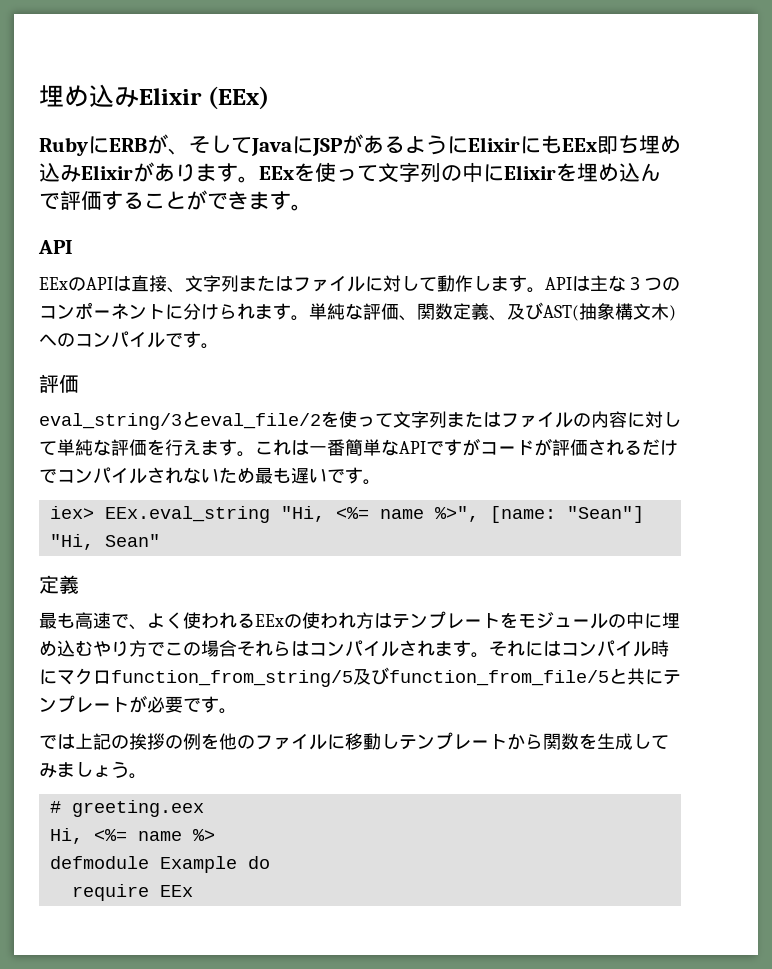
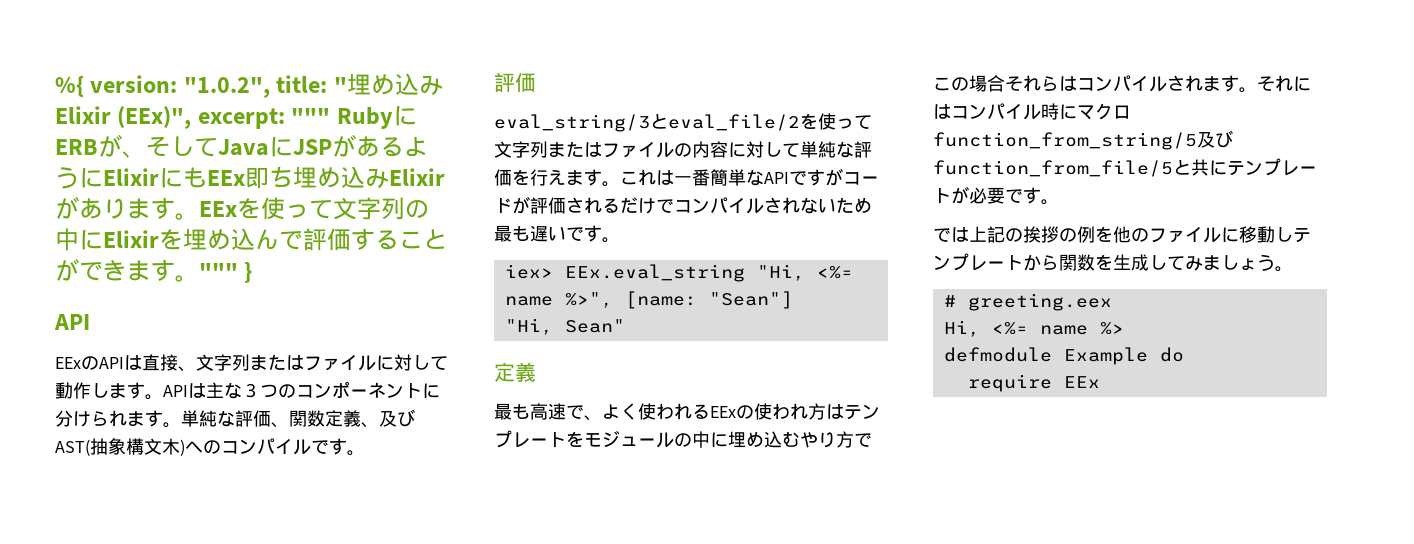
- 埋め込みElixir (EEx)
- RubyにERBが、そしてJavaにJSPがあるようにElixirにもEEx即ち埋め込みElixirがあります。
+ %{ version: "1.0.2", title: "埋め込みElixir (EEx)", excerpt: """ RubyにERBが、そしてJavaにJSPがあるようにElixirにもEEx即ち埋め込みElixirがあります。
+ """ }

